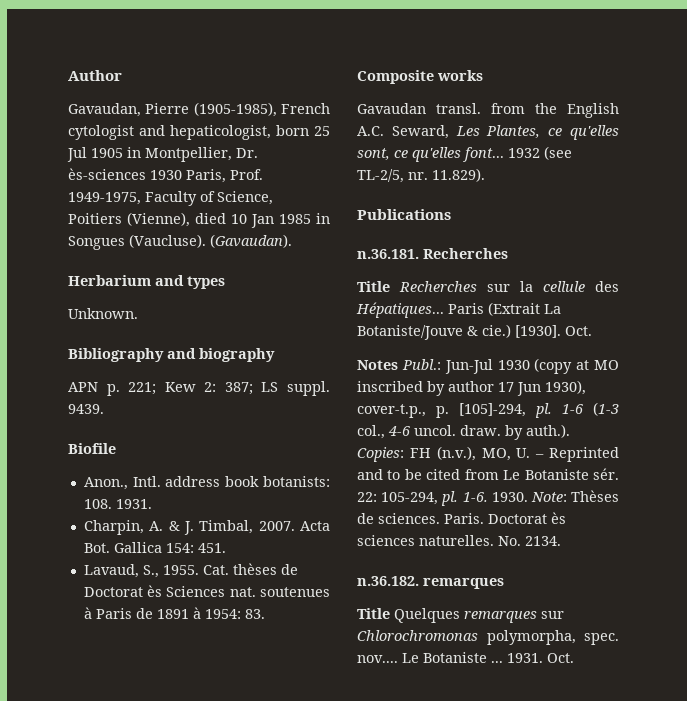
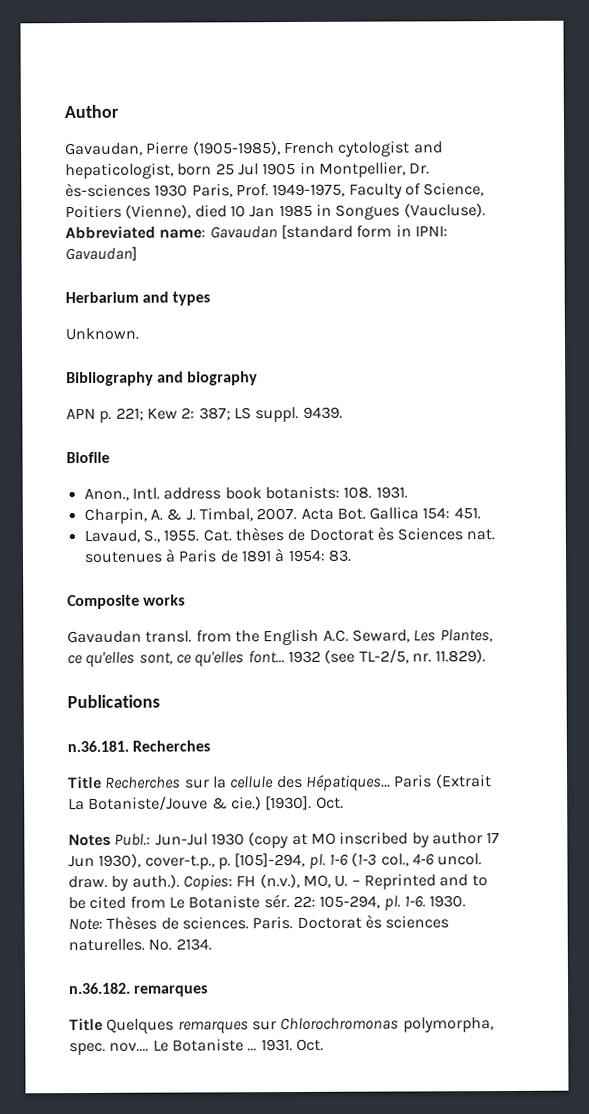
- (Gavaudan).
+ Abbreviated name: Gavaudan [standard form in IPNI: Gavaudan]

